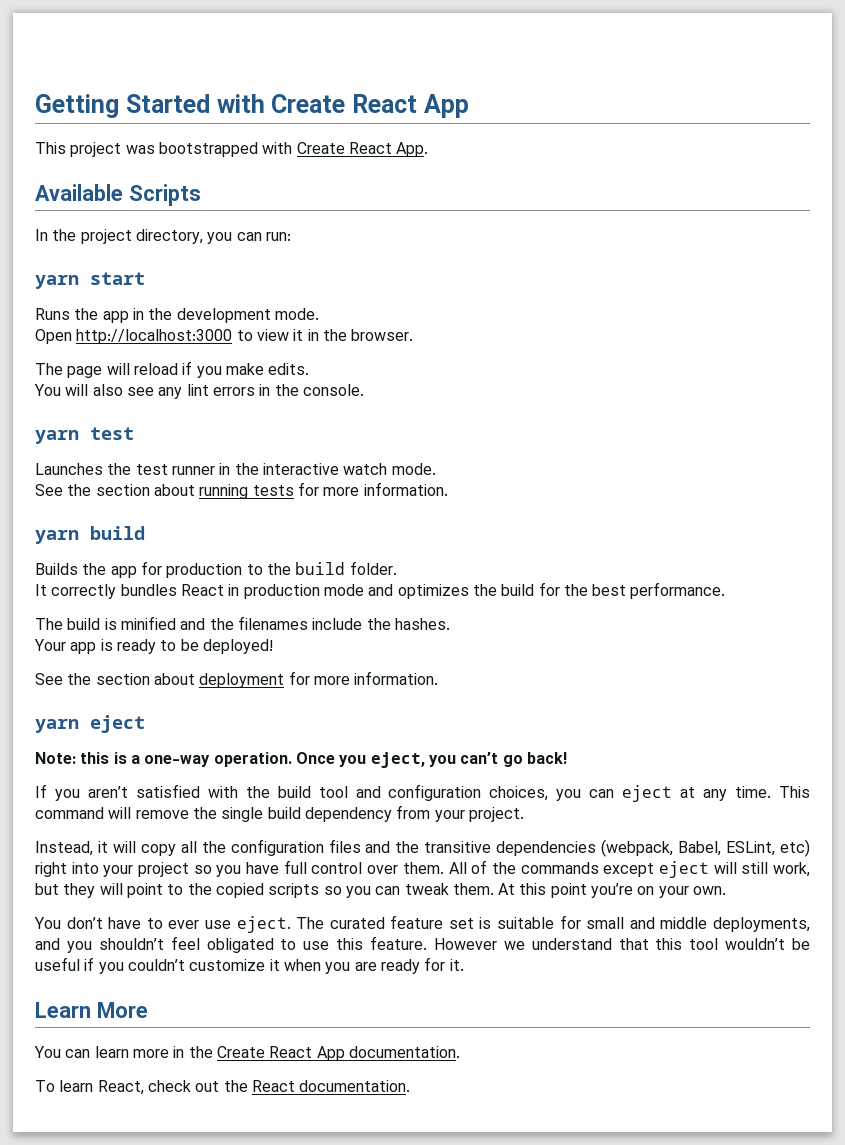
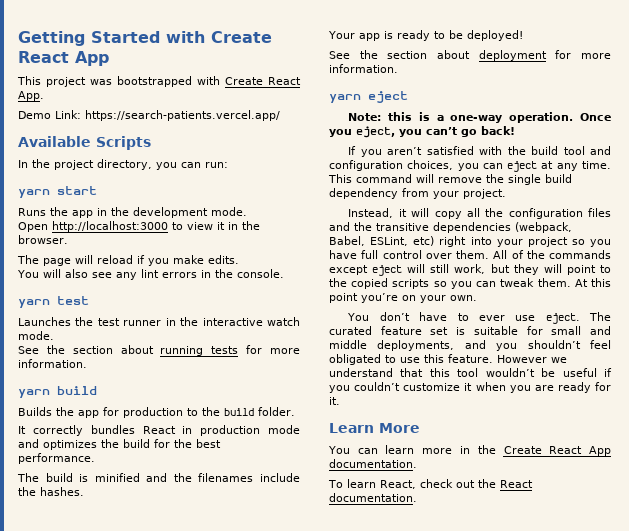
+ Demo Link: https://search-patients.vercel.app/

